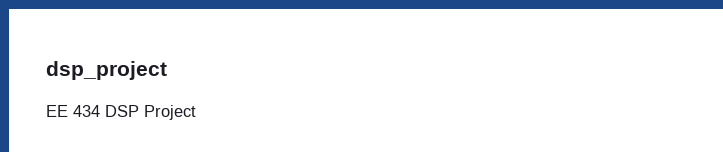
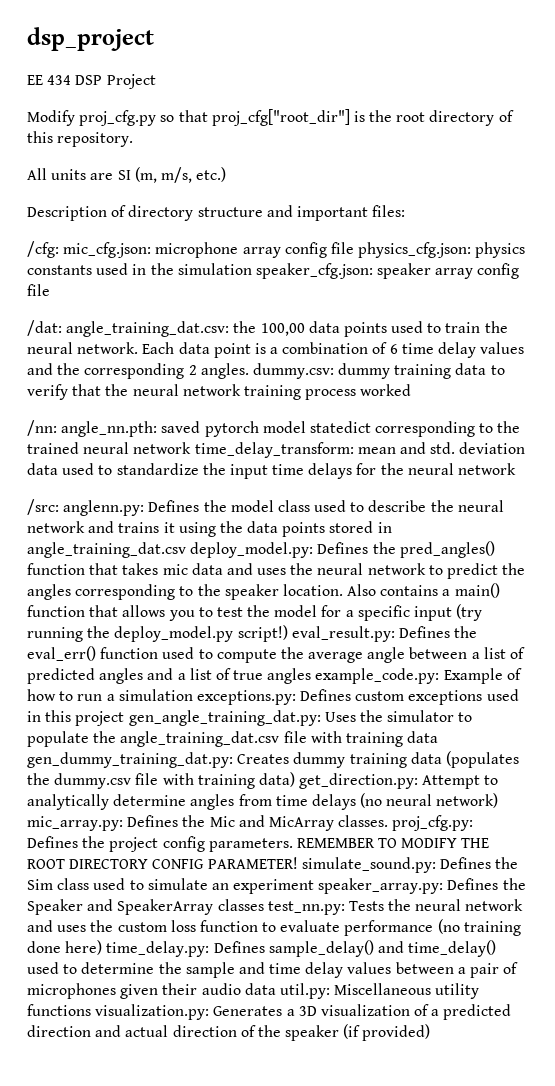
+ Modify proj_cfg.py so that proj_cfg["root_dir"] is the root directory of this repository.
+ All units are SI (m, m/s, etc.)
+ Description of directory structure and important files:
+ /cfg: mic_cfg.json: microphone array config file physics_cfg.json: physics constants used in the simulation speaker_cfg.json: speaker array config file
+ /dat: angle_training_dat.csv: the 100,00 data points used to train the neural network. Each data point is a combination of 6 time delay values and the corresponding 2 angles. dummy.csv: dummy training data to verify that the neural network training process worked
+ /nn: angle_nn.pth: saved pytorch model statedict corresponding to the trained neural network time_delay_transform: mean and std. deviation data used to standardize the input time delays for the neural network
+ /src: anglenn.py: Defines the model class used to describe the neural network and trains it using the data points stored in angle_training_dat.csv deploy_model.py: Defines the pred_angles() function that takes mic data and uses the neural network to predict the angles corresponding to the speaker location. Also contains a main() function that allows you to test the model for a specific input (try running the deploy_model.py script!) eval_result.py: Defines the eval_err() function used to compute the average angle between a list of predicted angles and a list of true angles example_code.py: Example of how to run a simulation exceptions.py: Defines custom exceptions used in this project gen_angle_training_dat.py: Uses the simulator to populate the angle_training_dat.csv file with training data gen_dummy_training_dat.py: Creates dummy training data (populates the dummy.csv file with training data) get_direction.py: Attempt to analytically determine angles from time delays (no neural network) mic_array.py: Defines the Mic and MicArray classes. proj_cfg.py: Defines the project config parameters. REMEMBER TO MODIFY THE ROOT DIRECTORY CONFIG PARAMETER! simulate_sound.py: Defines the Sim class used to simulate an experiment speaker_array.py: Defines the Speaker and SpeakerArray classes test_nn.py: Tests the neural network and uses the custom loss function to evaluate performance (no training done here) time_delay.py: Defines sample_delay() and time_delay() used to determine the sample and time delay values between a pair of microphones given their audio data util.py: Miscellaneous utility functions visualization.py: Generates a 3D visualization of a predicted direction and actual direction of the speaker (if provided)

